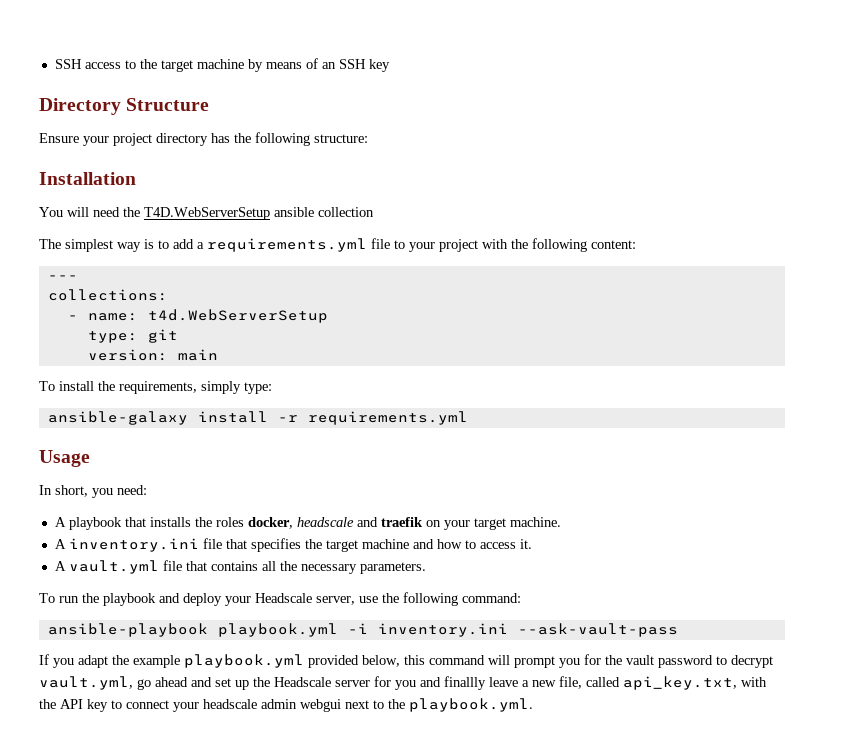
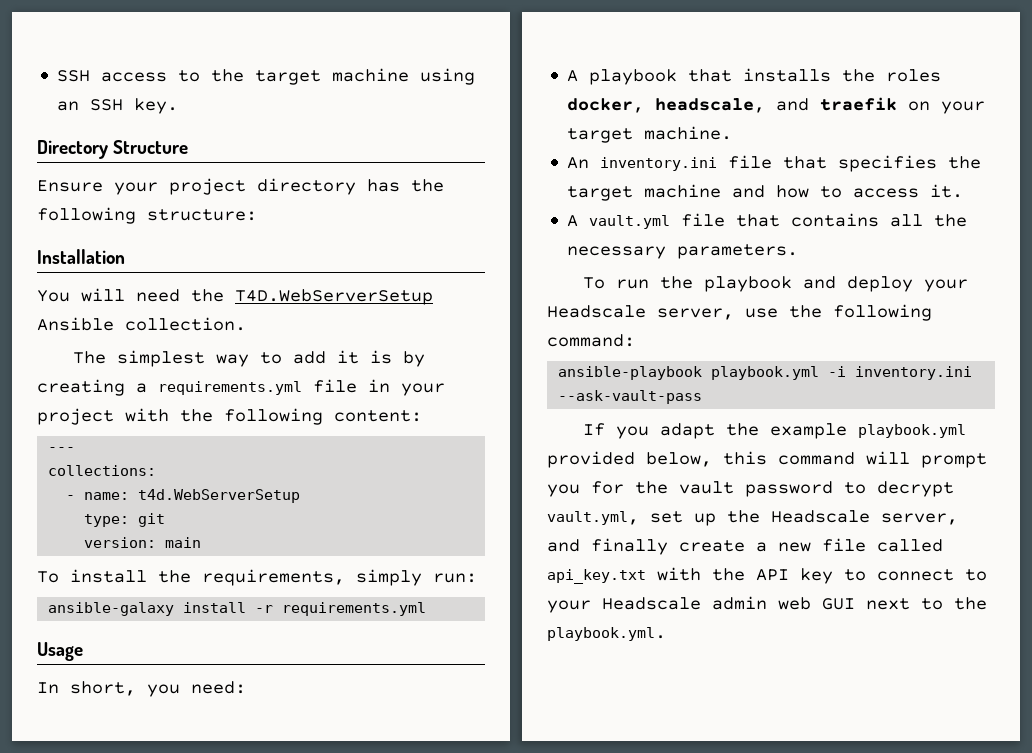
- SSH access to the target machine by means of an SSH key
+ SSH access to the target machine using an SSH key.
- You will need the T4D.WebServerSetup ansible collection
+ You will need the T4D.WebServerSetup Ansible collection.
- The simplest way is to add a requirements.yml file to your project with the following content:
+ The simplest way to add it is by creating a requirements.yml file in your project with the following content:
- To install the requirements, simply type:
+ To install the requirements, simply run:
- A playbook that installs the roles docker, headscale and traefik on your target machine.
+ A playbook that installs the roles docker, headscale, and traefik on your target machine.
- A inventory.ini file that specifies the target machine and how to access it.
+ An inventory.ini file that specifies the target machine and how to access it.
- If you adapt the example playbook.yml provided below, this command will prompt you for the vault password to decrypt vault.yml, go ahead and set up the Headscale server for you and finallly leave a new file, called api_key.txt, with the API key to connect your headscale admin webgui next to the playbook.yml.
+ If you adapt the example playbook.yml provided below, this command will prompt you for the vault password to decrypt vault.yml, set up the Headscale server, and finally create a new file called api_key.txt with the API key to connect to your Headscale admin web GUI next to the playbook.yml.

